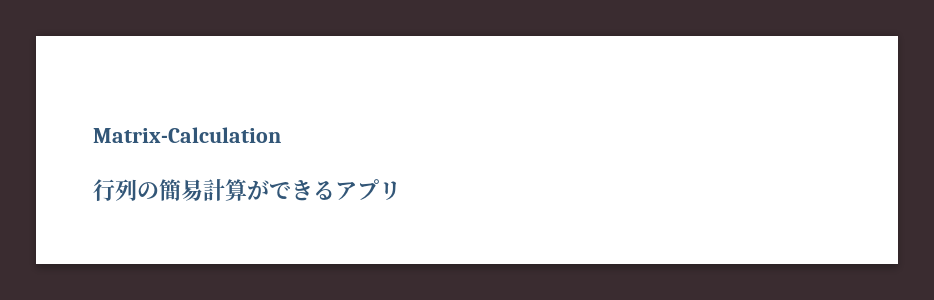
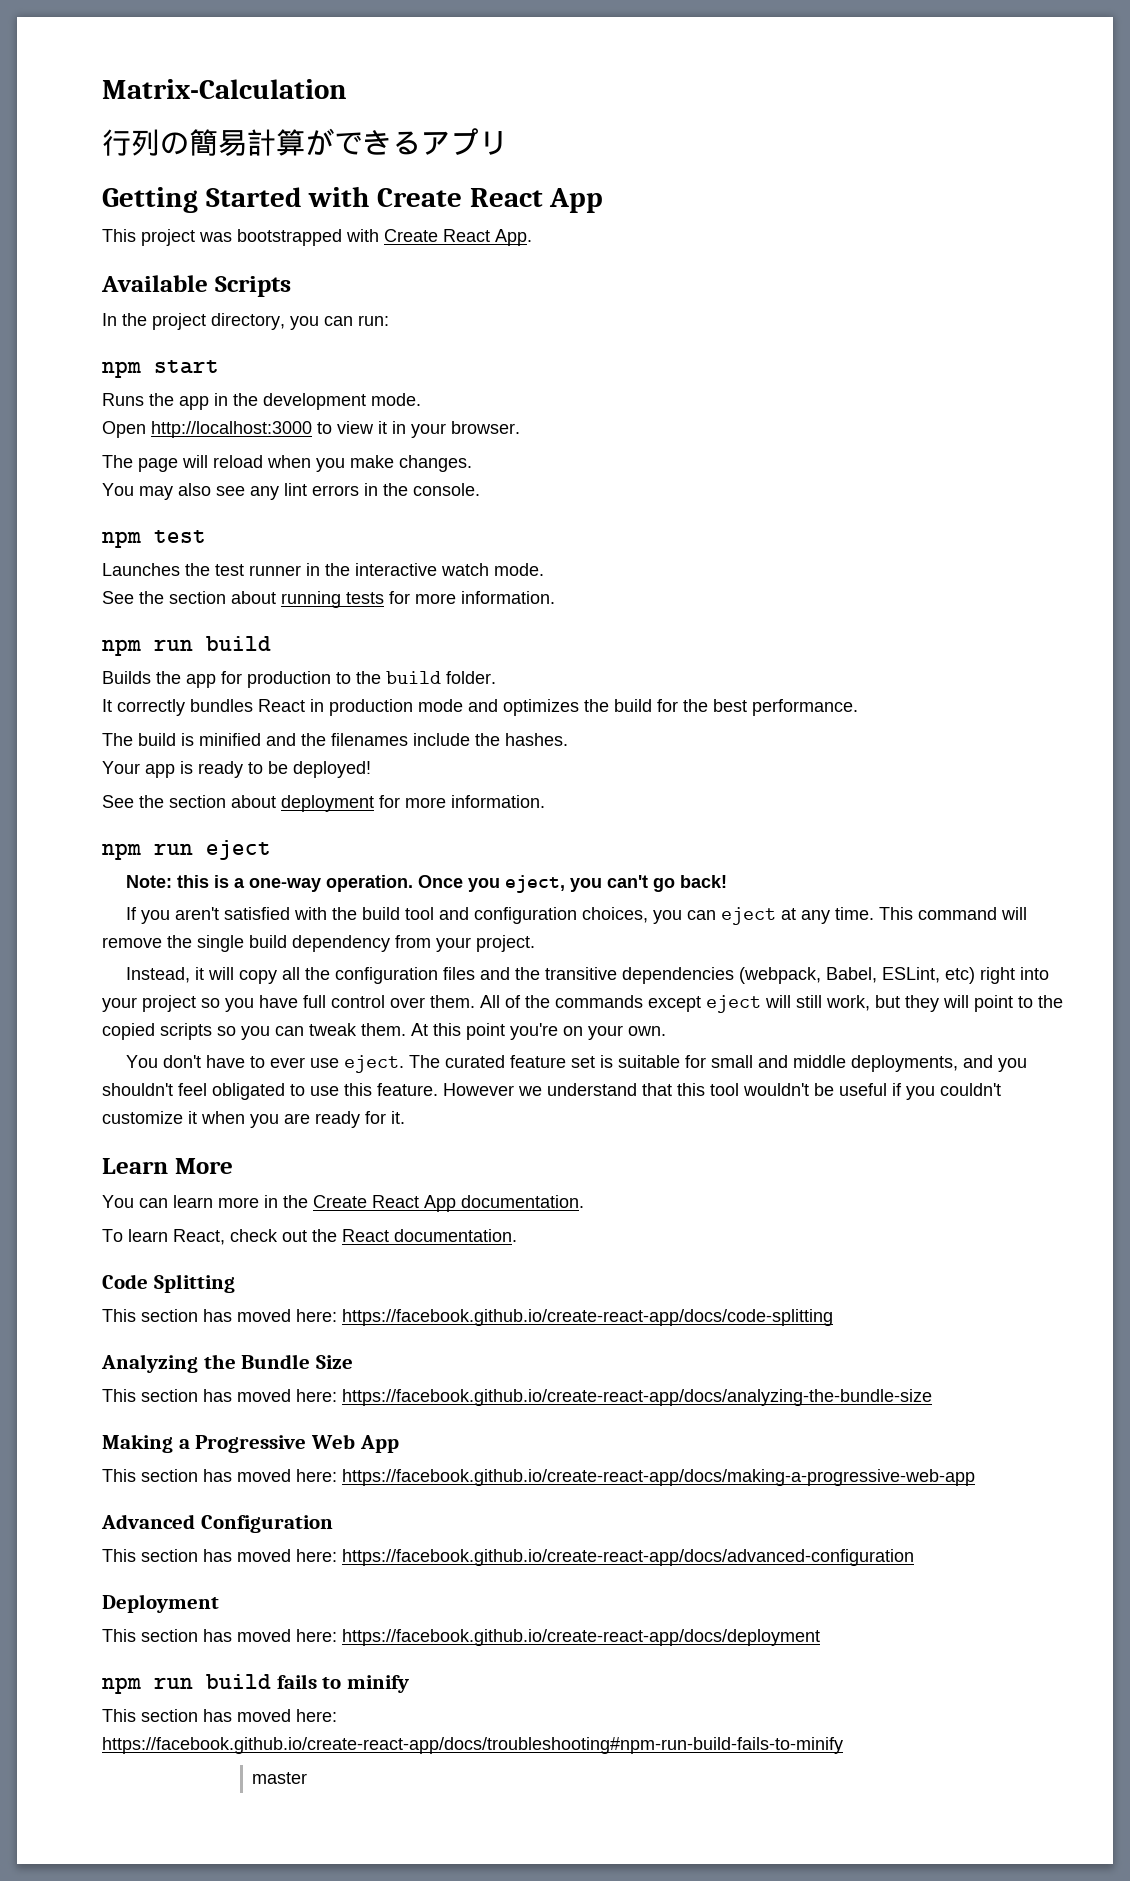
+ Getting Started with Create React App
+ This project was bootstrapped with Create React App.
+ Available Scripts
+ In the project directory, you can run:
+ npm start
+ Runs the app in the development mode.
+ Open http://localhost:3000 to view it in your browser.
+ The page will reload when you make changes.
+ You may also see any lint errors in the console.
+ npm test
+ Launches the test runner in the interactive watch mode.
+ See the section about running tests for more information.
+ npm run build
+ Builds the app for production to the build folder.
+ It correctly bundles React in production mode and optimizes the build for the best performance.
+ The build is minified and the filenames include the hashes.
+ Your app is ready to be deployed!
+ See the section about deployment for more information.
+ npm run eject
+ Note: this is a one-way operation. Once you eject, you can't go back!
+ If you aren't satisfied with the build tool and configuration choices, you can eject at any time. This command will remove the single build dependency from your project.
+ Instead, it will copy all the configuration files and the transitive dependencies (webpack, Babel, ESLint, etc) right into your project so you have full control over them. All of the commands except eject will still work, but they will point to the copied scripts so you can tweak them. At this point you're on your own.
+ You don't have to ever use eject. The curated feature set is suitable for small and middle deployments, and you shouldn't feel obligated to use this feature. However we understand that this tool wouldn't be useful if you couldn't customize it when you are ready for it.
+ Learn More
+ You can learn more in the Create React App documentation.
+ To learn React, check out the React documentation.
+ Code Splitting
+ This section has moved here: https://facebook.github.io/create-react-app/docs/code-splitting
+ Analyzing the Bundle Size
+ This section has moved here: https://facebook.github.io/create-react-app/docs/analyzing-the-bundle-size
+ Making a Progressive Web App
+ This section has moved here: https://facebook.github.io/create-react-app/docs/making-a-progressive-web-app
+ Advanced Configuration
+ This section has moved here: https://facebook.github.io/create-react-app/docs/advanced-configuration
+ Deployment
+ This section has moved here: https://facebook.github.io/create-react-app/docs/deployment
+ npm run build fails to minify
+ This section has moved here: https://facebook.github.io/create-react-app/docs/troubleshooting#npm-run-build-fails-to-minify
+ master

